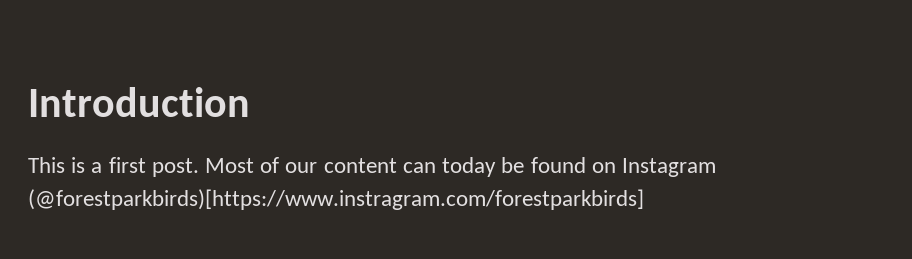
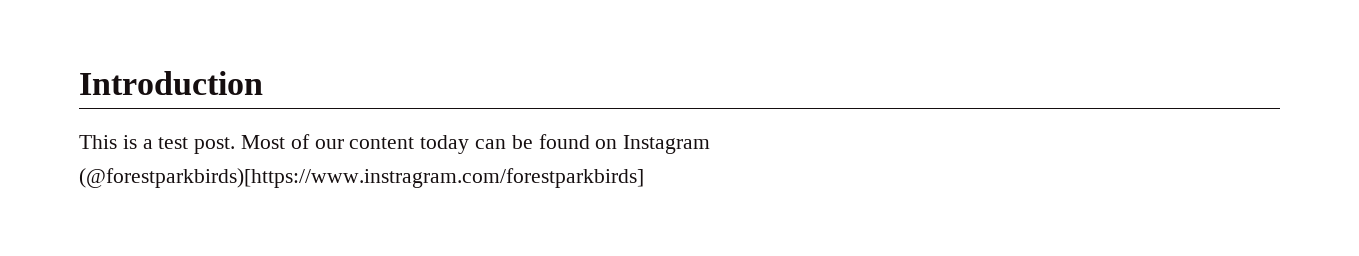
- This is a first post.
+ This is a test post.
- Most of our content can today be found on Instagram (@forestparkbirds)[https://www.instragram.com/forestparkbirds]
+ Most of our content today can be found on Instagram (@forestparkbirds)[https://www.instragram.com/forestparkbirds]

